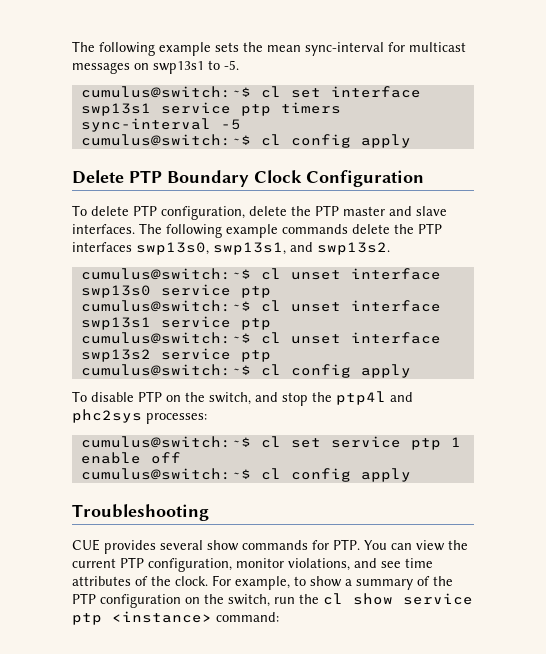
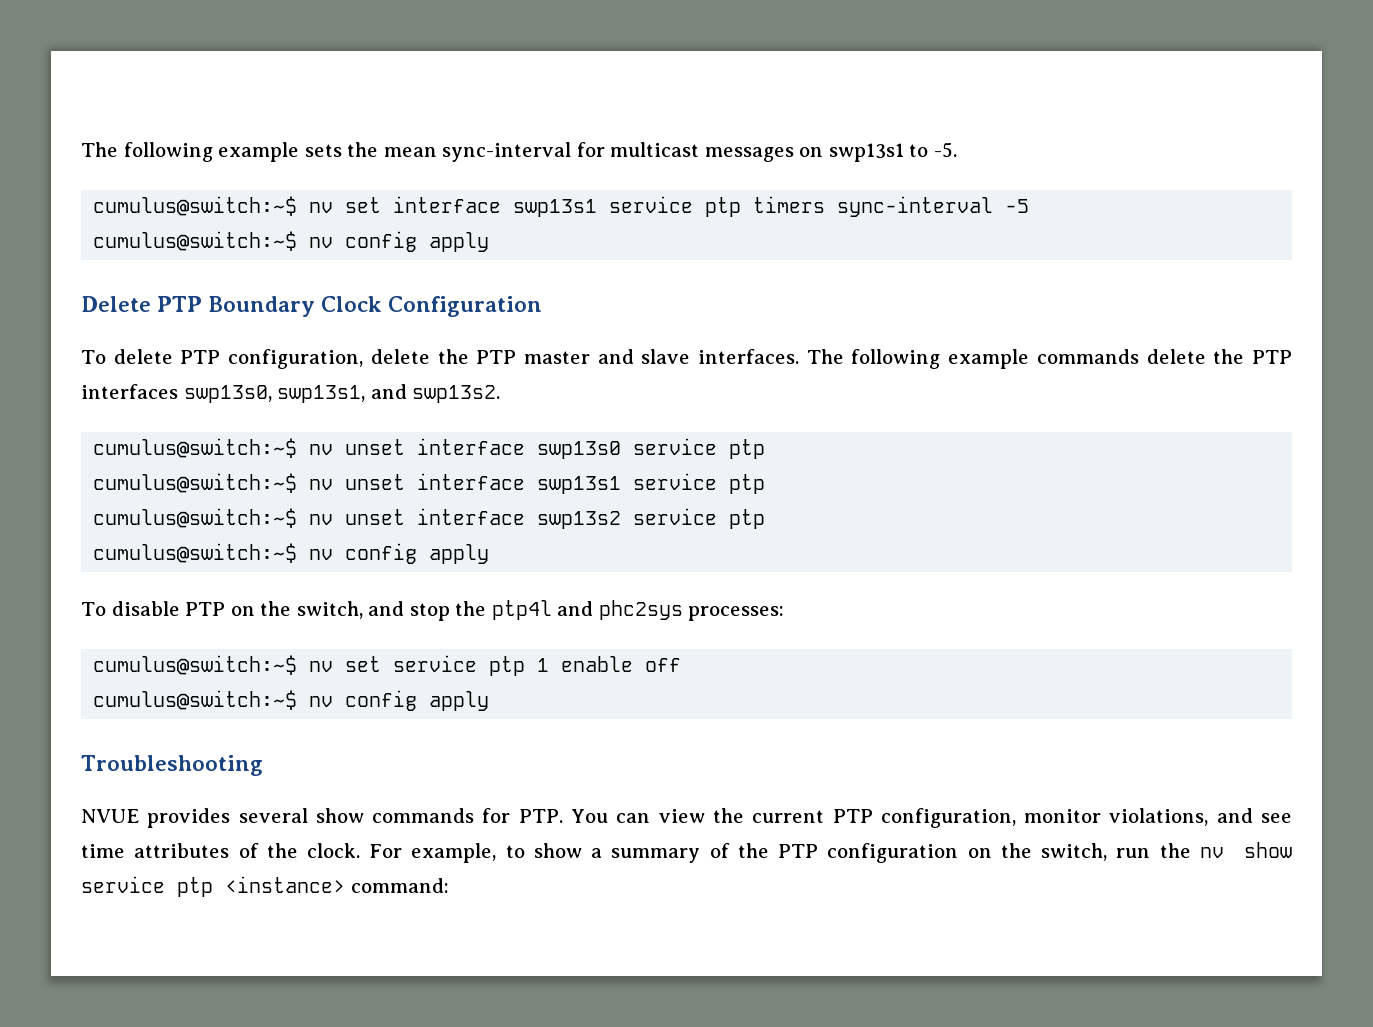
- cumulus@switch:~$ cl set interface swp13s1 service ptp timers sync-interval -5
- cumulus@switch:~$ cl config apply
+ cumulus@switch:~$ nv set interface swp13s1 service ptp timers sync-interval -5
+ cumulus@switch:~$ nv config apply
- cumulus@switch:~$ cl unset interface swp13s0 service ptp
+ cumulus@switch:~$ nv unset interface swp13s0 service ptp
- cumulus@switch:~$ cl unset interface swp13s1 service ptp
+ cumulus@switch:~$ nv unset interface swp13s1 service ptp
- cumulus@switch:~$ cl unset interface swp13s2 service ptp
- cumulus@switch:~$ cl config apply
+ cumulus@switch:~$ nv unset interface swp13s2 service ptp
+ cumulus@switch:~$ nv config apply
- cumulus@switch:~$ cl set service ptp 1 enable off
- cumulus@switch:~$ cl config apply
+ cumulus@switch:~$ nv set service ptp 1 enable off
+ cumulus@switch:~$ nv config apply
- CUE provides several show commands for PTP. You can view the current PTP configuration, monitor violations, and see time attributes of the clock.
+ NVUE provides several show commands for PTP. You can view the current PTP configuration, monitor violations, and see time attributes of the clock.
- For example, to show a summary of the PTP configuration on the switch, run the cl show service ptp <instance> command:
+ For example, to show a summary of the PTP configuration on the switch, run the nv show service ptp <instance> command:

